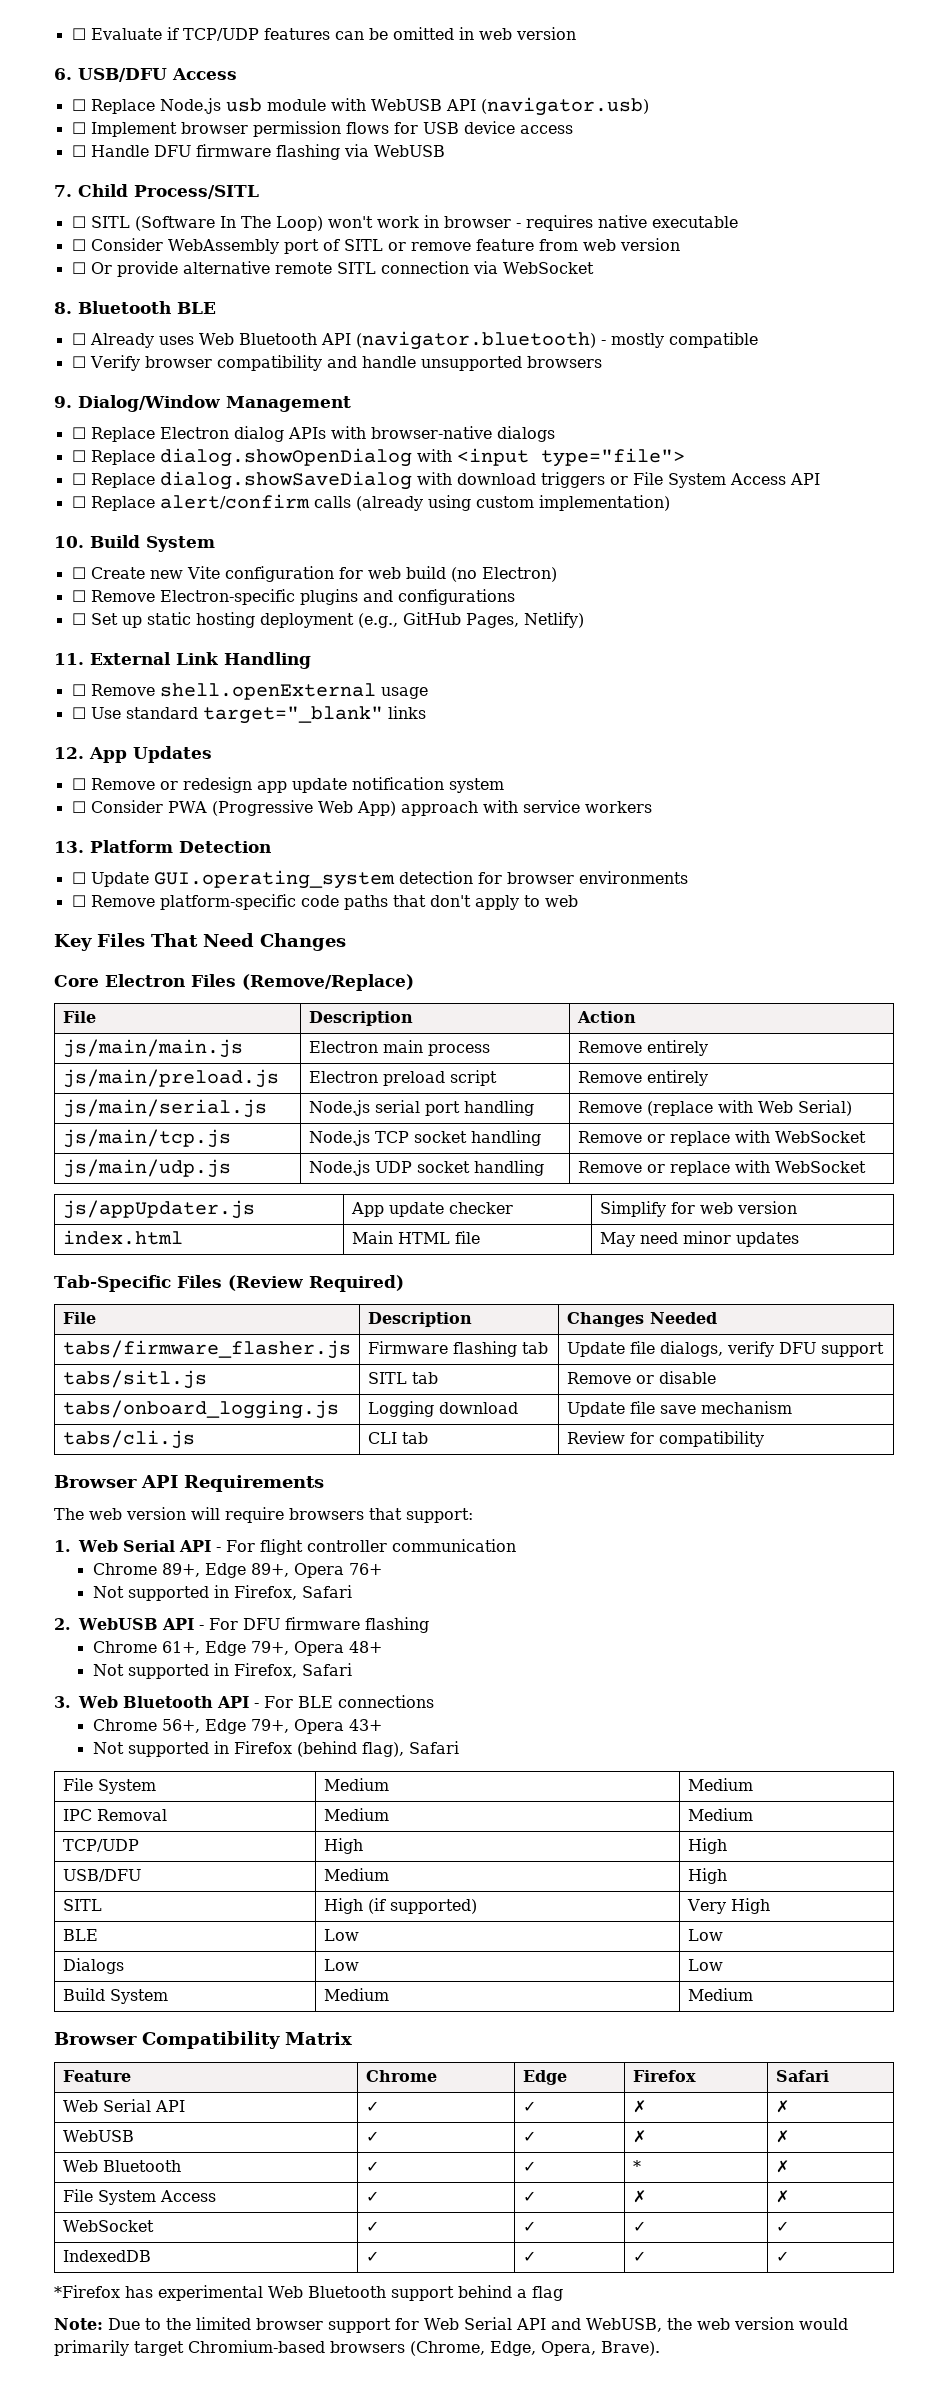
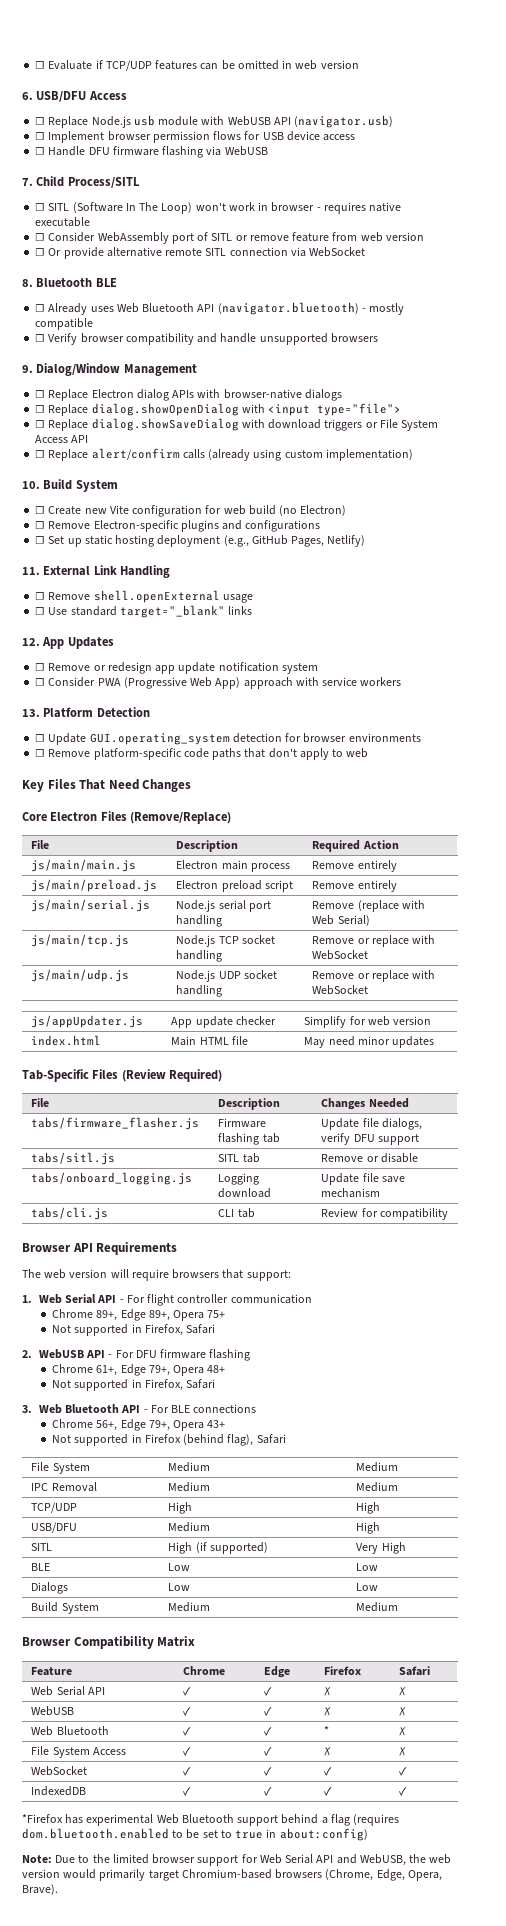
- File | Description | Action
+ File | Description | Required Action
- Chrome 89+, Edge 89+, Opera 76+
+ Chrome 89+, Edge 89+, Opera 75+
- *Firefox has experimental Web Bluetooth support behind a flag
+ *Firefox has experimental Web Bluetooth support behind a flag (requires dom.bluetooth.enabled to be set to true in about:config)

